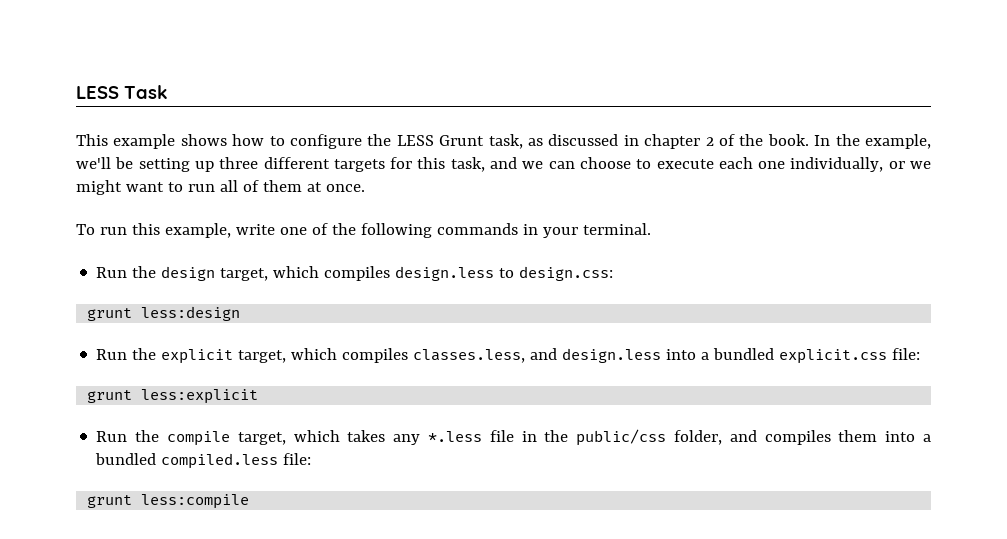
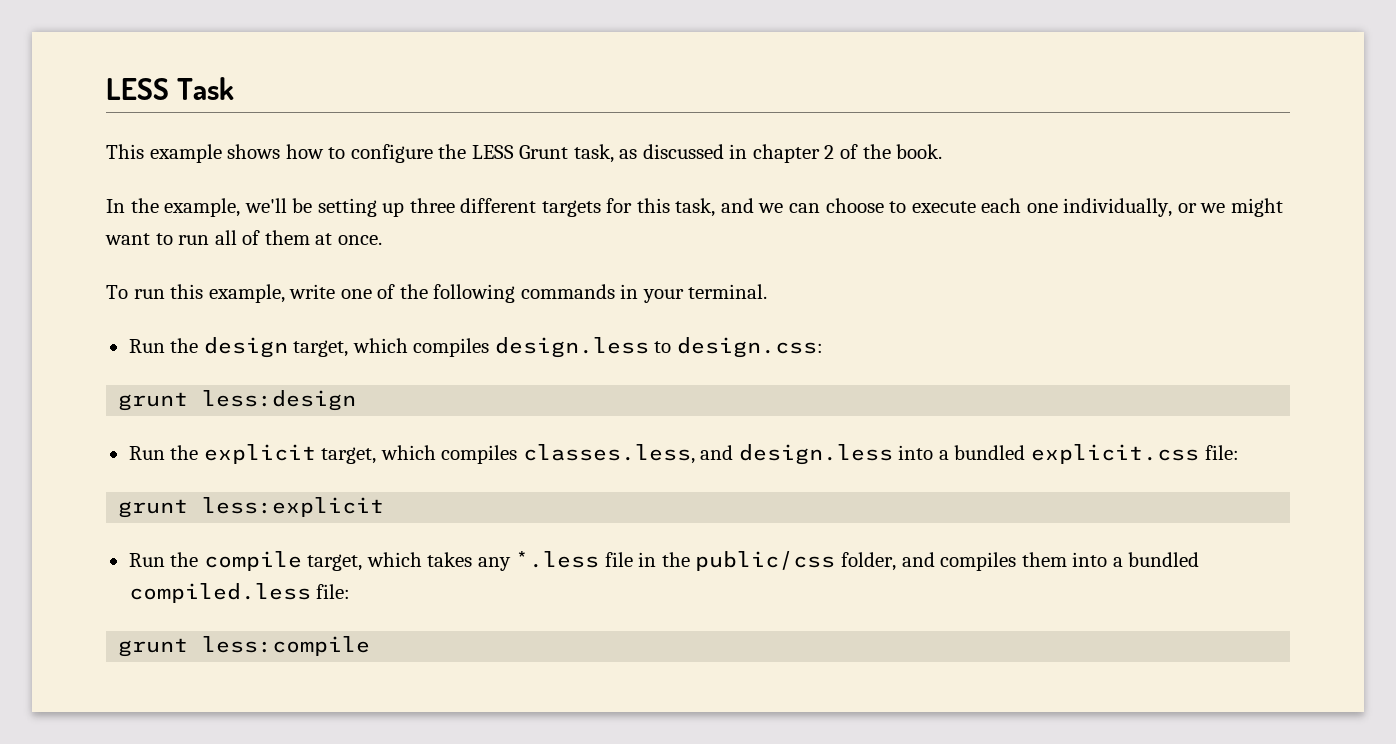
- This example shows how to configure the LESS Grunt task, as discussed in chapter 2 of the book. In the example, we'll be setting up three different targets for this task, and we can choose to execute each one individually, or we might want to run all of them at once.
+ This example shows how to configure the LESS Grunt task, as discussed in chapter 2 of the book.
+ In the example, we'll be setting up three different targets for this task, and we can choose to execute each one individually, or we might want to run all of them at once.

